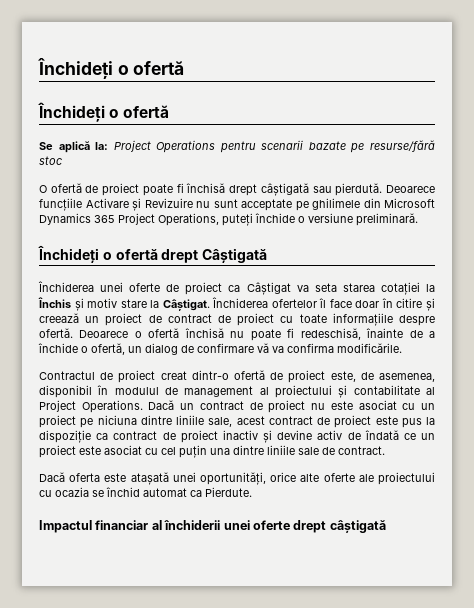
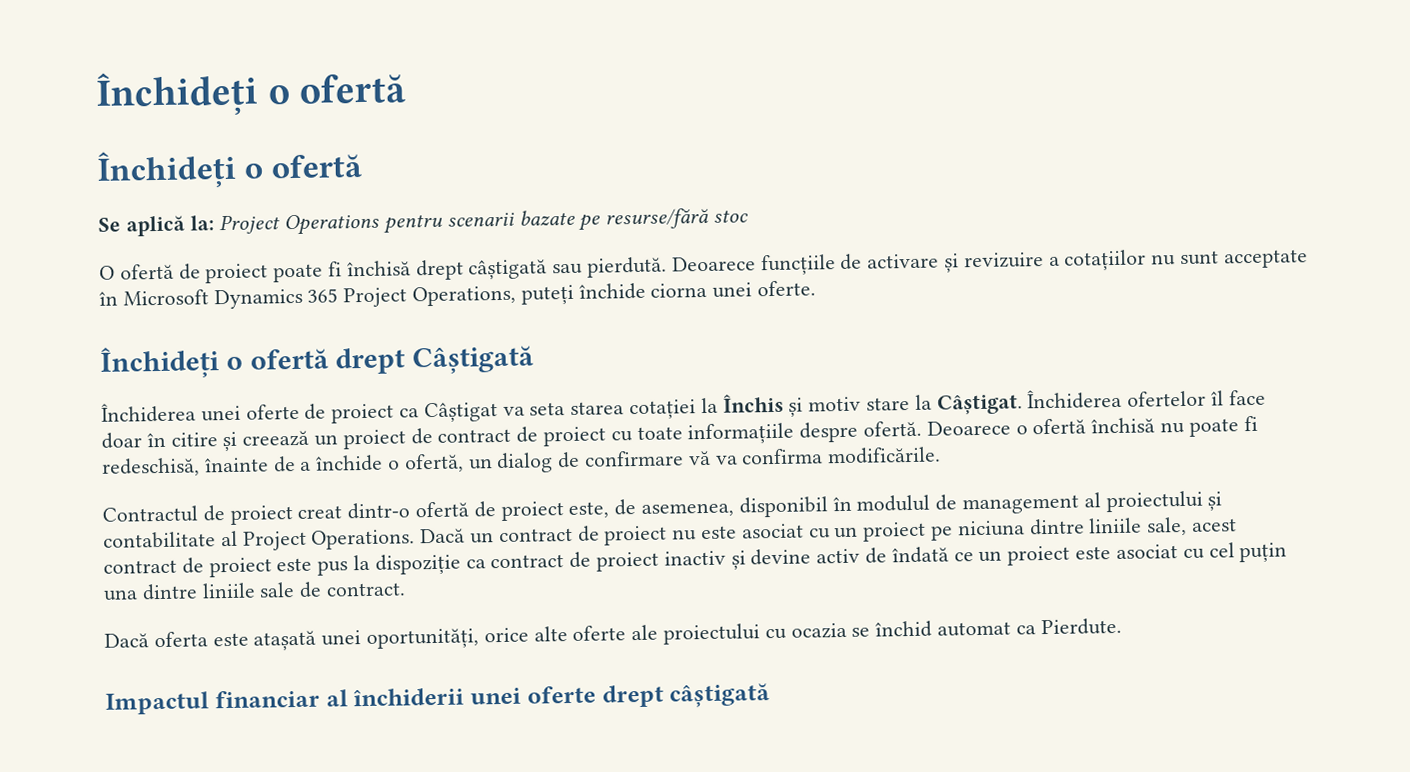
- Deoarece funcțiile Activare și Revizuire nu sunt acceptate pe ghilimele din Microsoft Dynamics 365 Project Operations, puteți închide o versiune preliminară.
+ Deoarece funcțiile de activare și revizuire a cotațiilor nu sunt acceptate în Microsoft Dynamics 365 Project Operations, puteți închide ciorna unei oferte.

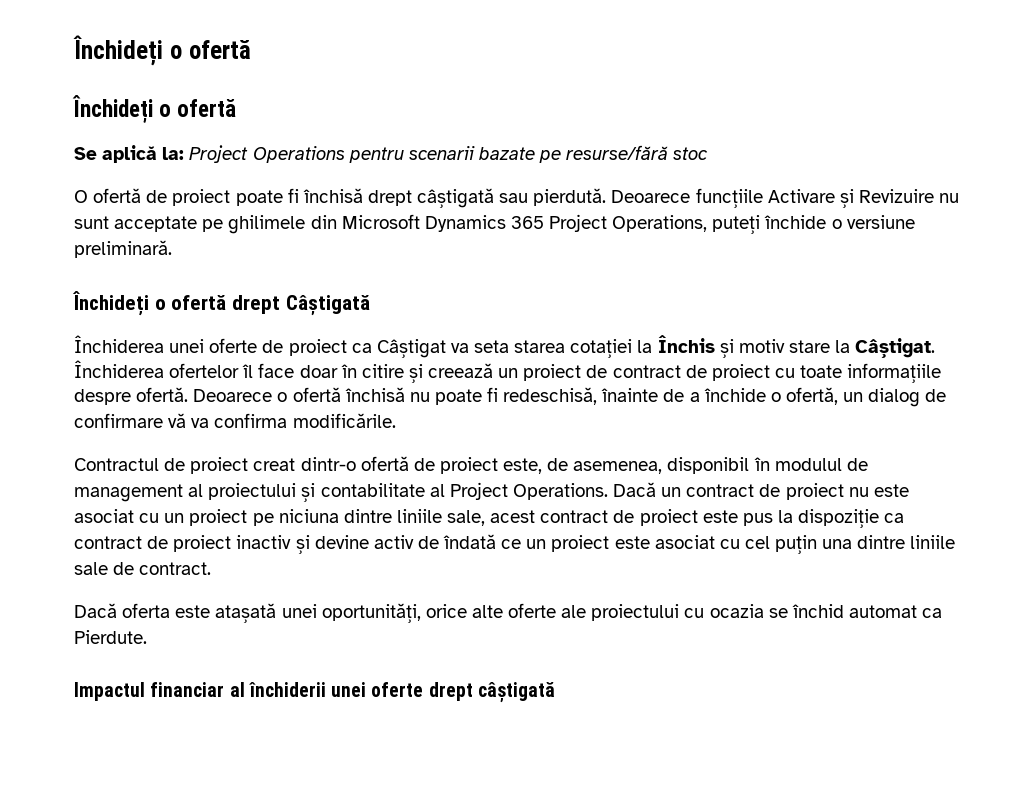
- Deoarece funcțiile de activare și revizuire a cotațiilor nu sunt acceptate în Microsoft Dynamics 365 Project Operations, puteți închide ciorna unei oferte.
+ Deoarece funcțiile Activare și Revizuire nu sunt acceptate pe ghilimele din Microsoft Dynamics 365 Project Operations, puteți închide o versiune preliminară.

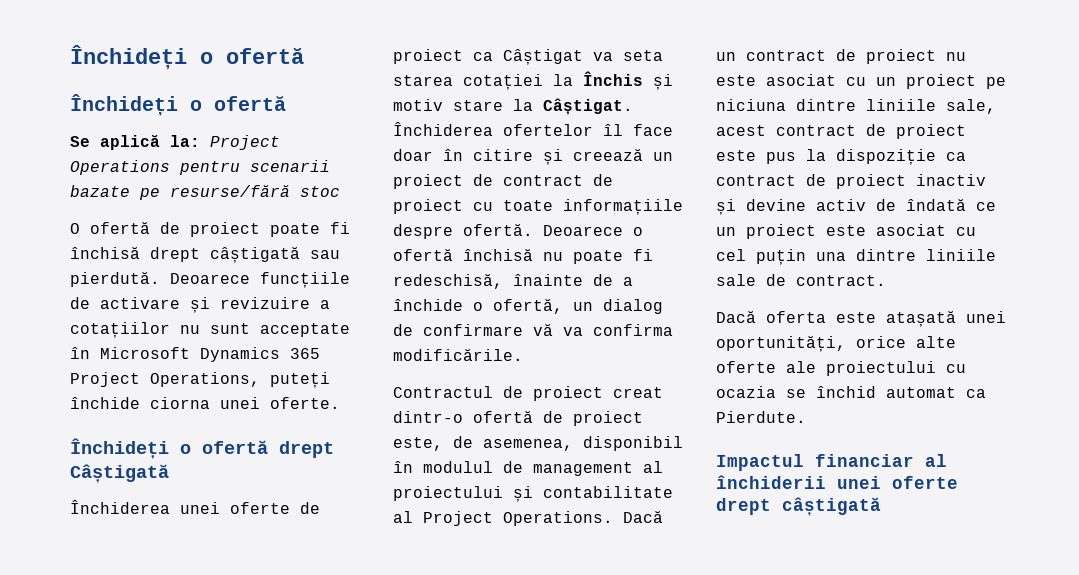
- Deoarece funcțiile Activare și Revizuire nu sunt acceptate pe ghilimele din Microsoft Dynamics 365 Project Operations, puteți închide o versiune preliminară.
+ Deoarece funcțiile de activare și revizuire a cotațiilor nu sunt acceptate în Microsoft Dynamics 365 Project Operations, puteți închide ciorna unei oferte.

